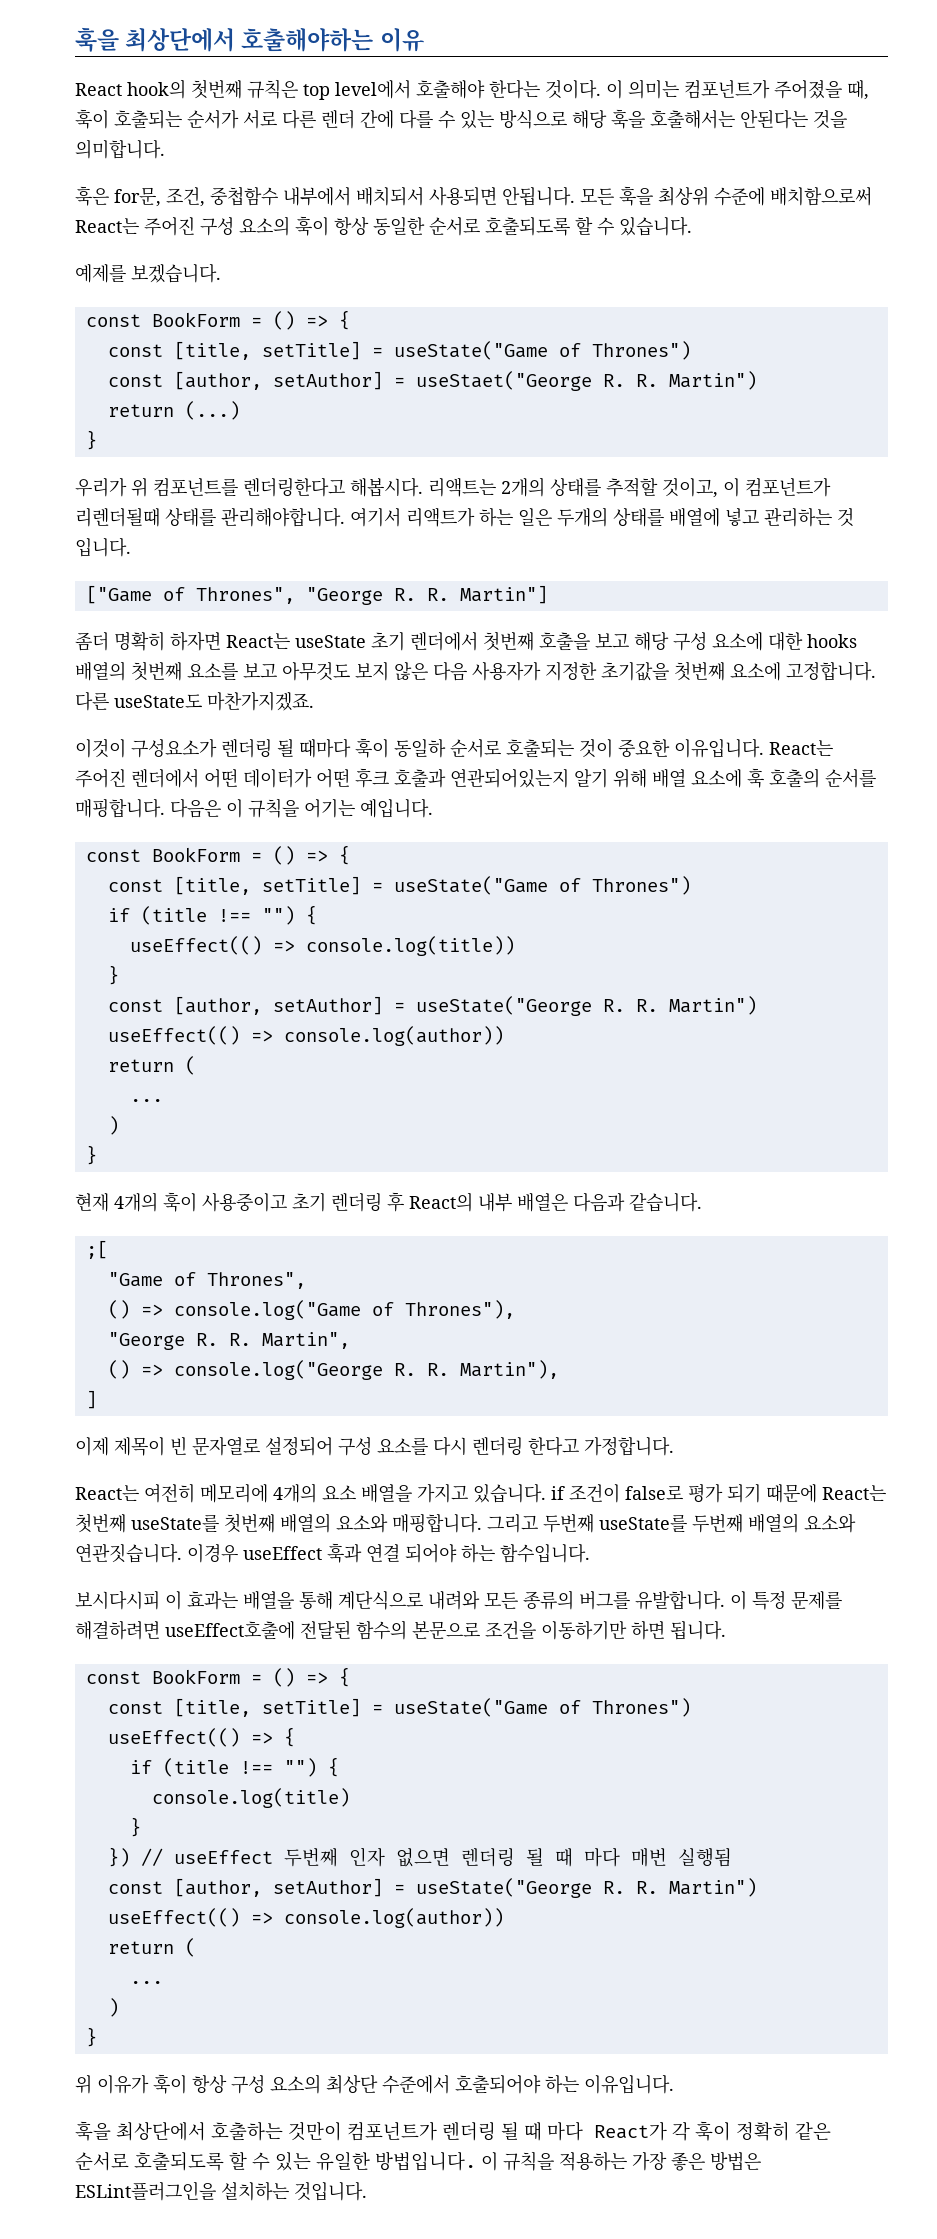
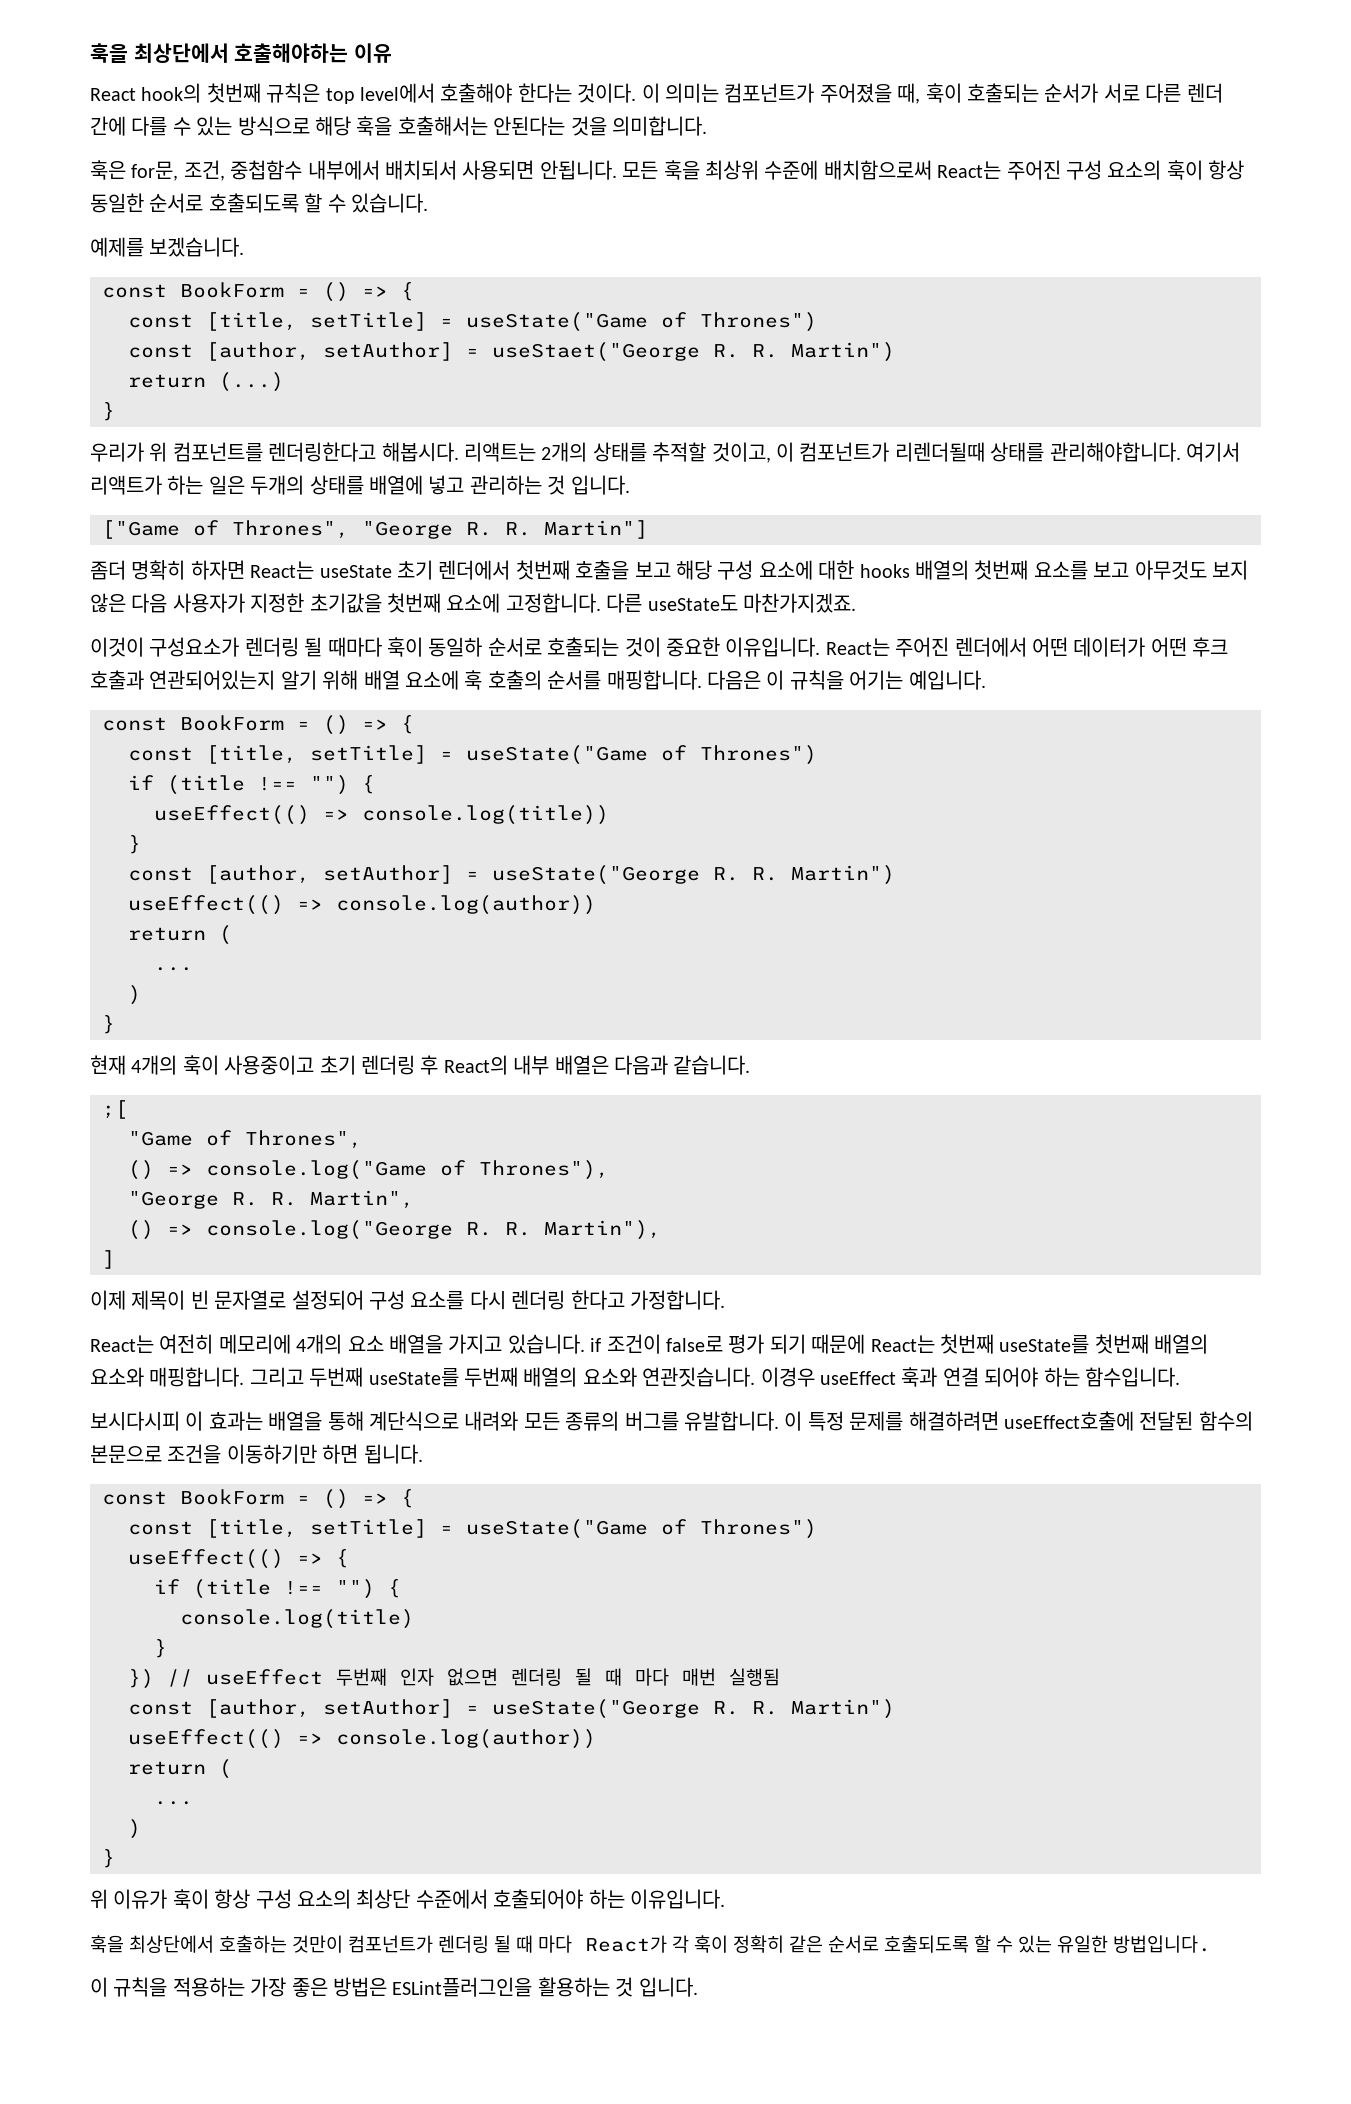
- 훅을 최상단에서 호출하는 것만이 컴포넌트가 렌더링 될 때 마다 React가 각 훅이 정확히 같은 순서로 호출되도록 할 수 있는 유일한 방법입니다. 이 규칙을 적용하는 가장 좋은 방법은 ESLint플러그인을 설치하는 것입니다.
+ 훅을 최상단에서 호출하는 것만이 컴포넌트가 렌더링 될 때 마다 React가 각 훅이 정확히 같은 순서로 호출되도록 할 수 있는 유일한 방법입니다.
+ 이 규칙을 적용하는 가장 좋은 방법은 ESLint플러그인을 활용하는 것 입니다.

